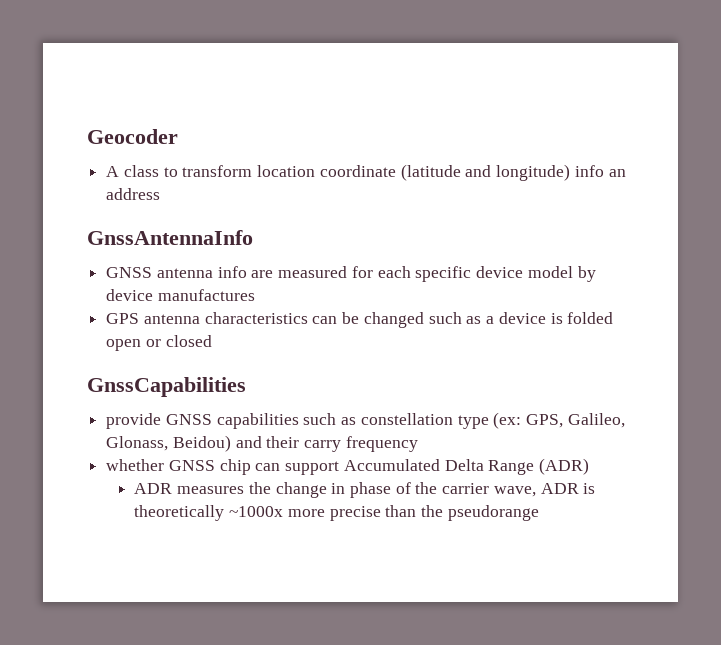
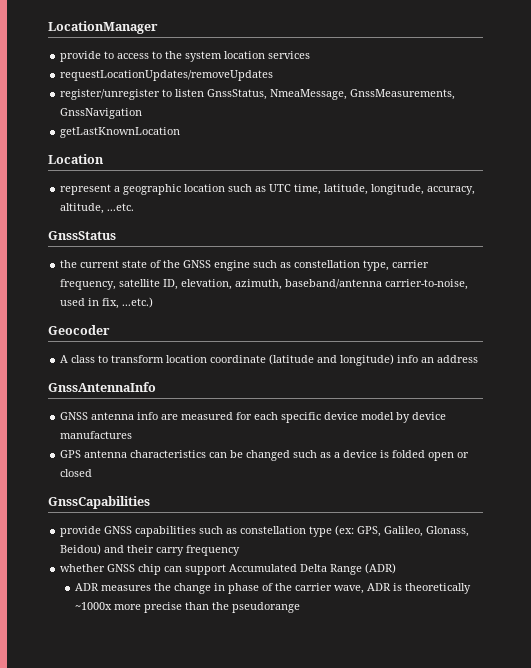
+ LocationManager
+ provide to access to the system location services
+ requestLocationUpdates/removeUpdates
+ register/unregister to listen GnssStatus, NmeaMessage, GnssMeasurements, GnssNavigation
+ getLastKnownLocation
+ Location
+ represent a geographic location such as UTC time, latitude, longitude, accuracy, altitude, ...etc.
+ GnssStatus
+ the current state of the GNSS engine such as constellation type, carrier frequency, satellite ID, elevation, azimuth, baseband/antenna carrier-to-noise, used in fix, ...etc.)

